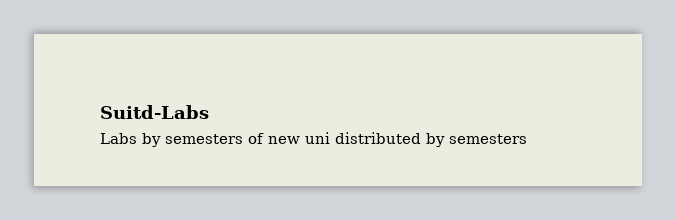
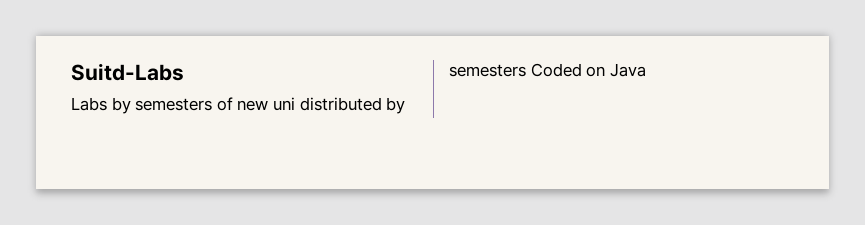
- Labs by semesters of new uni distributed by semesters
+ Labs by semesters of new uni distributed by semesters Coded on Java

